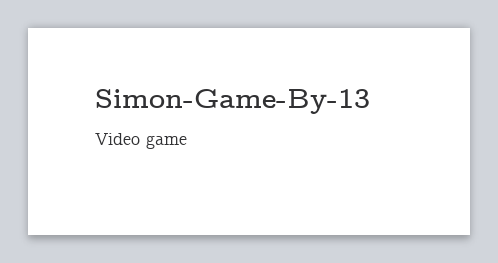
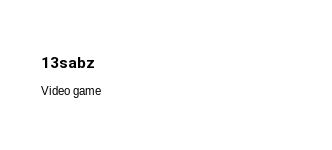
- Simon-Game-By-13
+ 13sabz

